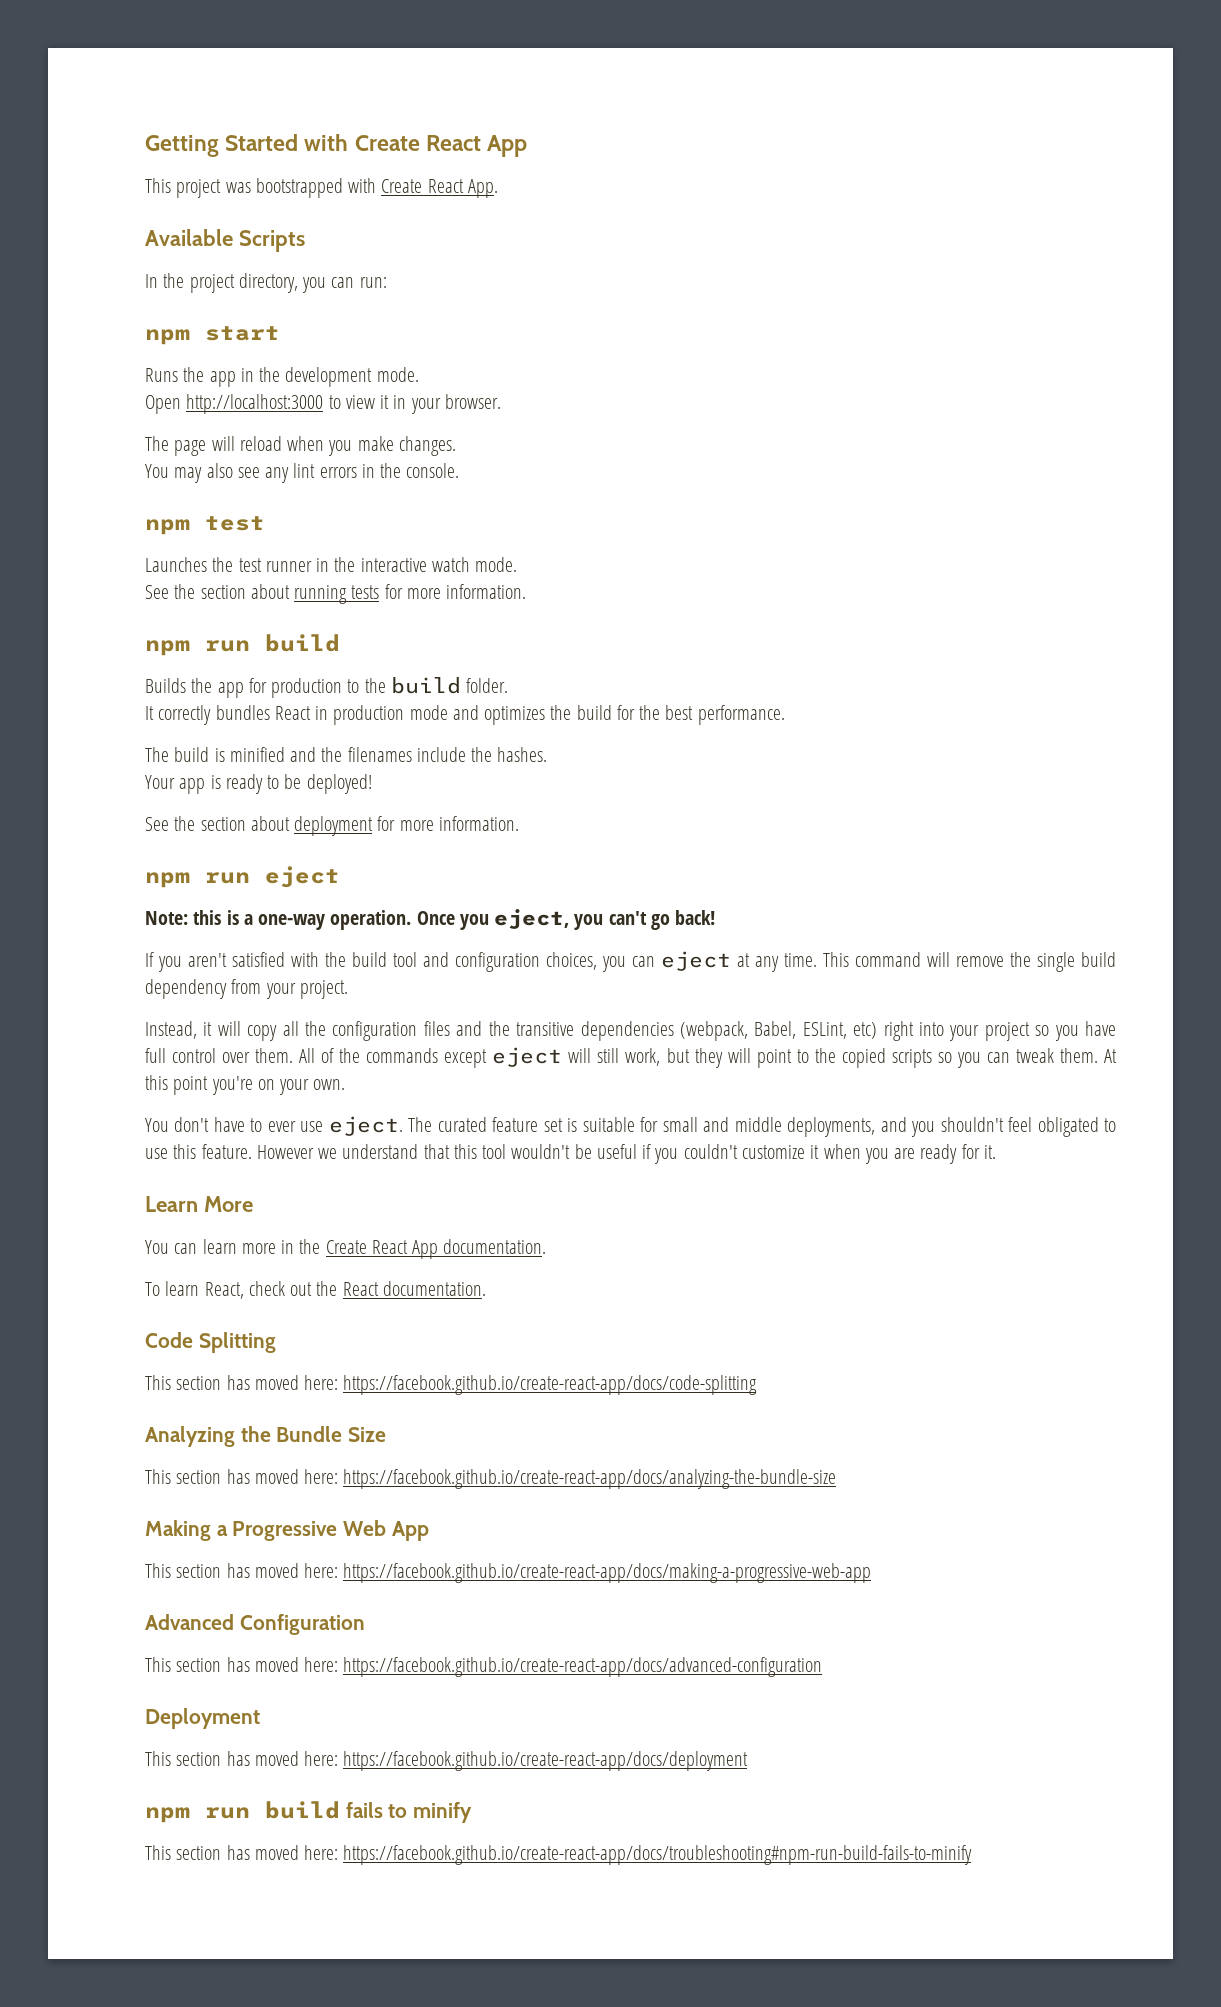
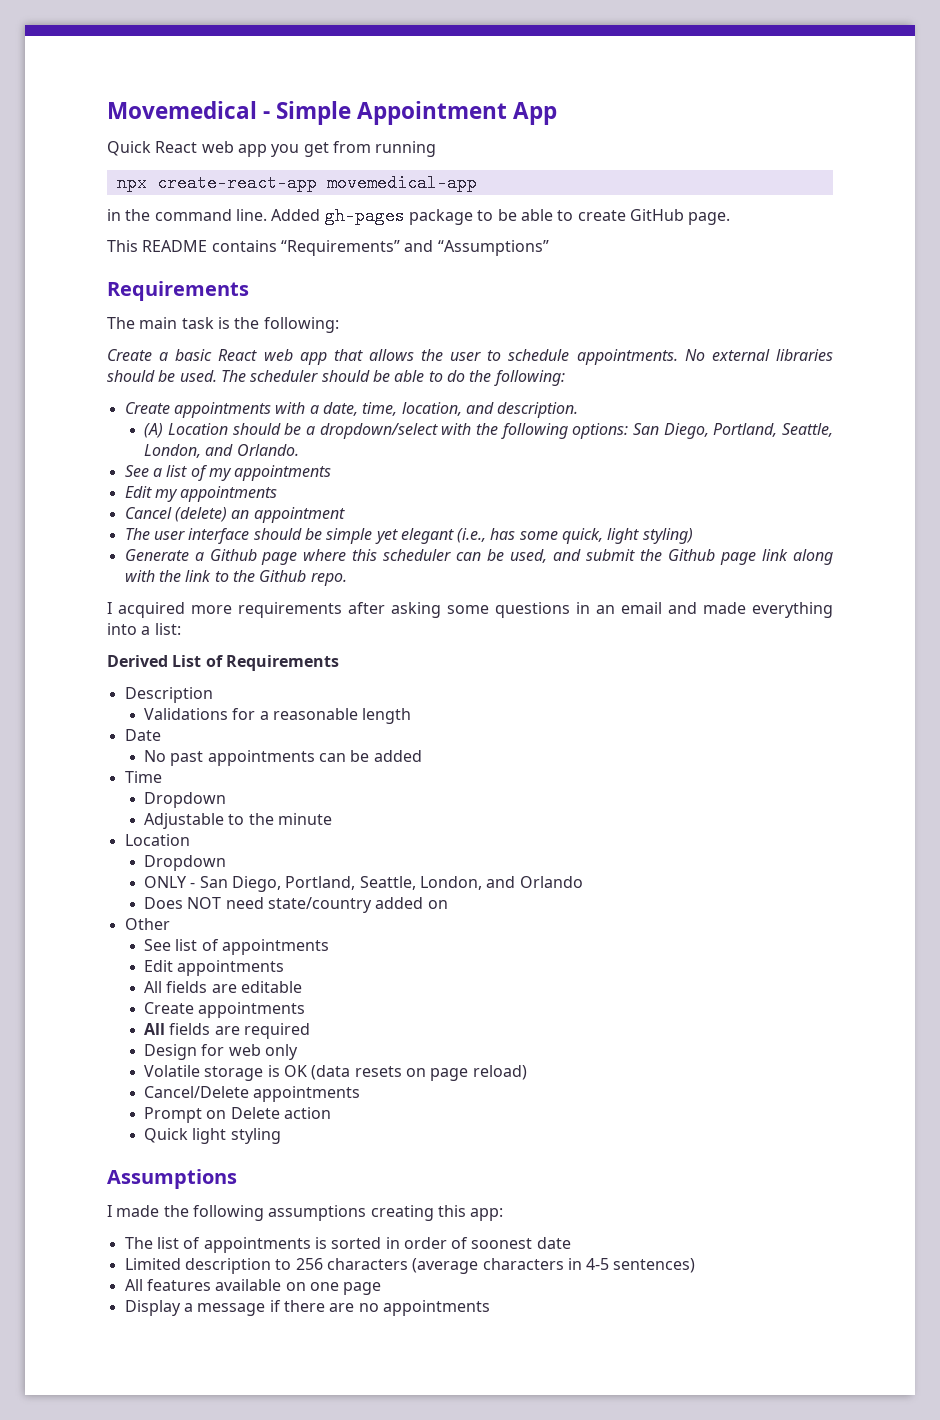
- Getting Started with Create React App
- This project was bootstrapped with Create React App.
- Available Scripts
- In the project directory, you can run:
- npm start
- Runs the app in the development mode.
- Open http://localhost:3000 to view it in your browser.
- The page will reload when you make changes.
- You may also see any lint errors in the console.
- npm test
- Launches the test runner in the interactive watch mode.
- See the section about running tests for more information.
- npm run build
- Builds the app for production to the build folder.
- It correctly bundles React in production mode and optimizes the build for the best performance.
- The build is minified and the filenames include the hashes.
- Your app is ready to be deployed!
- See the section about deployment for more information.
- npm run eject
- Note: this is a one-way operation. Once you eject, you can't go back!
- If you aren't satisfied with the build tool and configuration choices, you can eject at any time. This command will remove the single build dependency from your project.
- Instead, it will copy all the configuration files and the transitive dependencies (webpack, Babel, ESLint, etc) right into your project so you have full control over them. All of the commands except eject will still work, but they will point to the copied scripts so you can tweak them. At this point you're on your own.
- You don't have to ever use eject. The curated feature set is suitable for small and middle deployments, and you shouldn't feel obligated to use this feature. However we understand that this tool wouldn't be useful if you couldn't customize it when you are ready for it.
- Learn More
- You can learn more in the Create React App documentation.
- To learn React, check out the React documentation.
- Code Splitting
- This section has moved here: https://facebook.github.io/create-react-app/docs/code-splitting
- Analyzing the Bundle Size
- This section has moved here: https://facebook.github.io/create-react-app/docs/analyzing-the-bundle-size
- Making a Progressive Web App
- This section has moved here: https://facebook.github.io/create-react-app/docs/making-a-progressive-web-app
- Advanced Configuration
- This section has moved here: https://facebook.github.io/create-react-app/docs/advanced-configuration
- Deployment
- This section has moved here: https://facebook.github.io/create-react-app/docs/deployment
- npm run build fails to minify
- This section has moved here: https://facebook.github.io/create-react-app/docs/troubleshooting#npm-run-build-fails-to-minify
+ Movemedical - Simple Appointment App
+ Quick React web app you get from running
+ npx create-react-app movemedical-app
+ in the command line. Added gh-pages package to be able to create GitHub page.
+ This README contains “Requirements” and “Assumptions”
+ Requirements
+ The main task is the following:
+ Create a basic React web app that allows the user to schedule appointments. No external libraries should be used. The scheduler should be able to do the following:
+ Create appointments with a date, time, location, and description.
+ (A) Location should be a dropdown/select with the following options: San Diego, Portland, Seattle, London, and Orlando.
+ See a list of my appointments
+ Edit my appointments
+ Cancel (delete) an appointment
+ The user interface should be simple yet elegant (i.e., has some quick, light styling)
+ Generate a Github page where this scheduler can be used, and submit the Github page link along with the link to the Github repo.
+ I acquired more requirements after asking some questions in an email and made everything into a list:
+ Derived List of Requirements
+ Description
+ Validations for a reasonable length
+ Date
+ No past appointments can be added
+ Time
+ Dropdown
+ Adjustable to the minute
+ Location
+ Dropdown
+ ONLY - San Diego, Portland, Seattle, London, and Orlando
+ Does NOT need state/country added on
+ Other
+ See list of appointments
+ Edit appointments
+ All fields are editable
+ Create appointments
+ All fields are required
+ Design for web only
+ Volatile storage is OK (data resets on page reload)
+ Cancel/Delete appointments
+ Prompt on Delete action
+ Quick light styling
+ Assumptions
+ I made the following assumptions creating this app:
+ The list of appointments is sorted in order of soonest date
+ Limited description to 256 characters (average characters in 4-5 sentences)
+ All features available on one page
+ Display a message if there are no appointments

